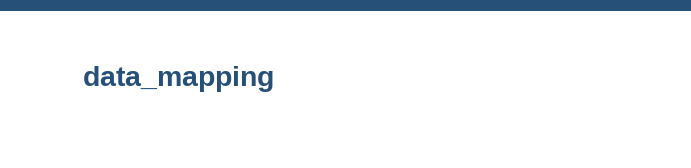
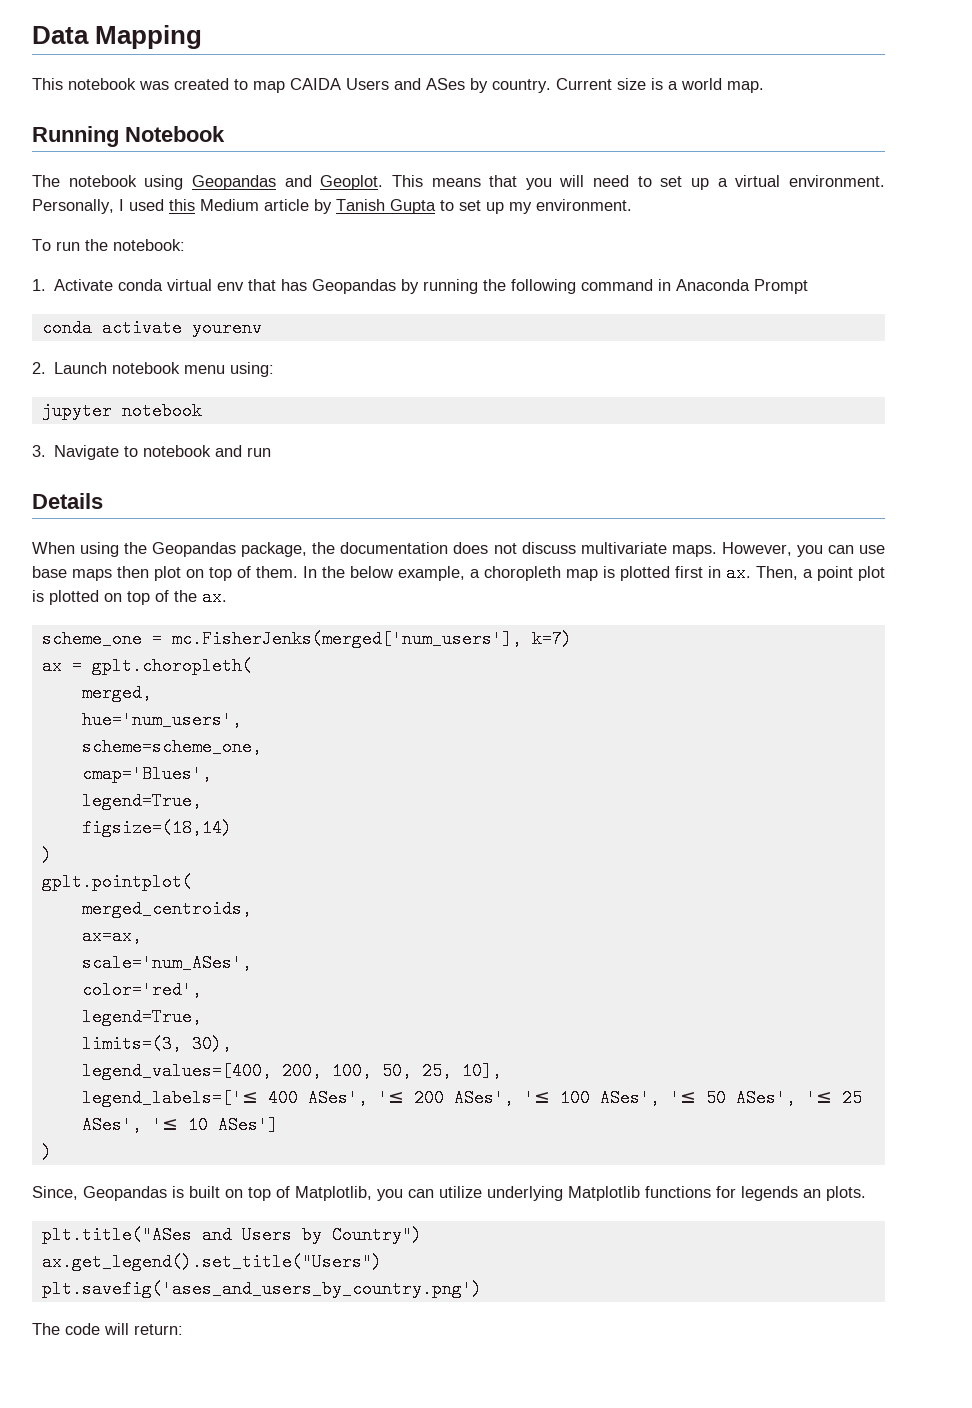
- data_mapping
+ Data Mapping
+ This notebook was created to map CAIDA Users and ASes by country. Current size is a world map.
+ Running Notebook
+ The notebook using Geopandas and Geoplot. This means that you will need to set up a virtual environment. Personally, I used this Medium article by Tanish Gupta to set up my environment.
+ To run the notebook:
+ 1. Activate conda virtual env that has Geopandas by running the following command in Anaconda Prompt
+ conda activate yourenv
+ 2. Launch notebook menu using:
+ jupyter notebook
+ 3. Navigate to notebook and run
+ Details
+ When using the Geopandas package, the documentation does not discuss multivariate maps. However, you can use base maps then plot on top of them. In the below example, a choropleth map is plotted first in ax. Then, a point plot is plotted on top of the ax.
+ scheme_one = mc.FisherJenks(merged['num_users'], k=7)
+ ax = gplt.choropleth(
+ merged,
+ hue='num_users',
+ scheme=scheme_one,
+ cmap='Blues',
+ legend=True,
+ figsize=(18,14)
+ )
+ gplt.pointplot(
+ merged_centroids,
+ ax=ax,
+ scale='num_ASes',
+ color='red',
+ legend=True,
+ limits=(3, 30),
+ legend_values=[400, 200, 100, 50, 25, 10],
+ legend_labels=['≤ 400 ASes', '≤ 200 ASes', '≤ 100 ASes', '≤ 50 ASes', '≤ 25 ASes', '≤ 10 ASes']
+ )
+ Since, Geopandas is built on top of Matplotlib, you can utilize underlying Matplotlib functions for legends an plots.
+ plt.title("ASes and Users by Country")
+ ax.get_legend().set_title("Users")
+ plt.savefig('ases_and_users_by_country.png')
+ The code will return:

